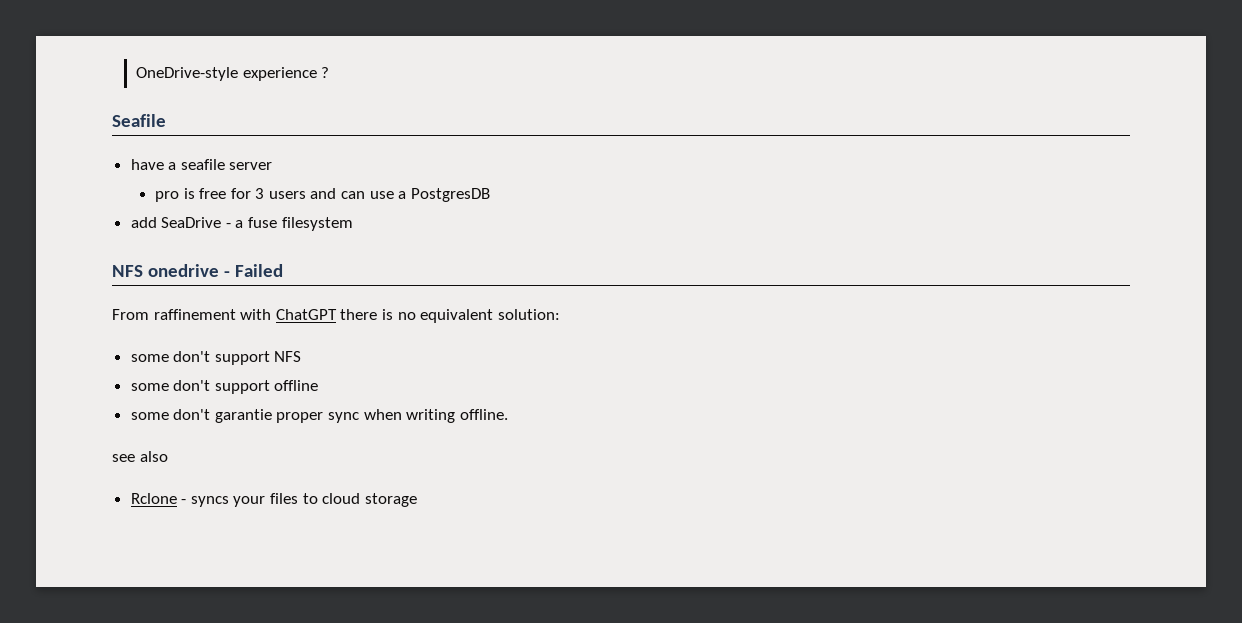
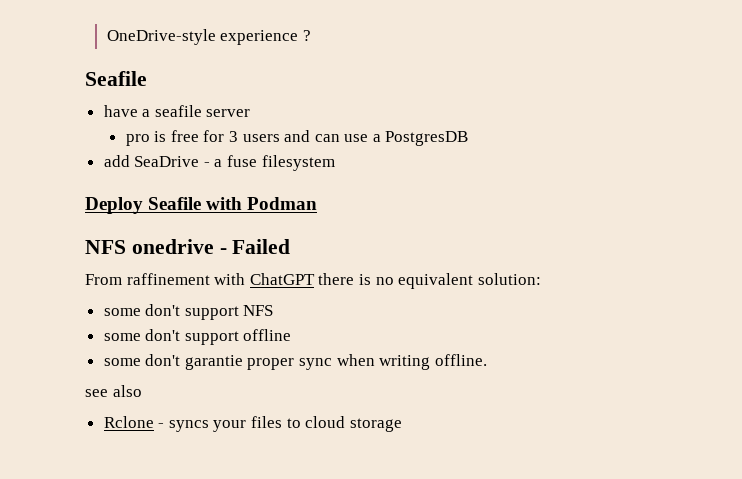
+ Deploy Seafile with Podman

